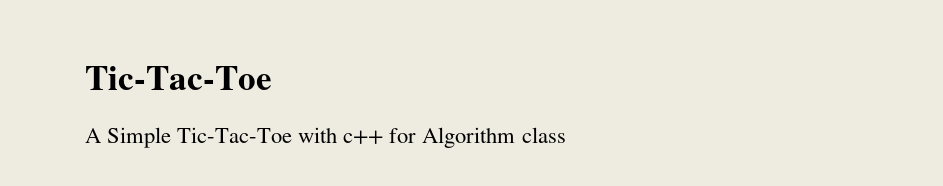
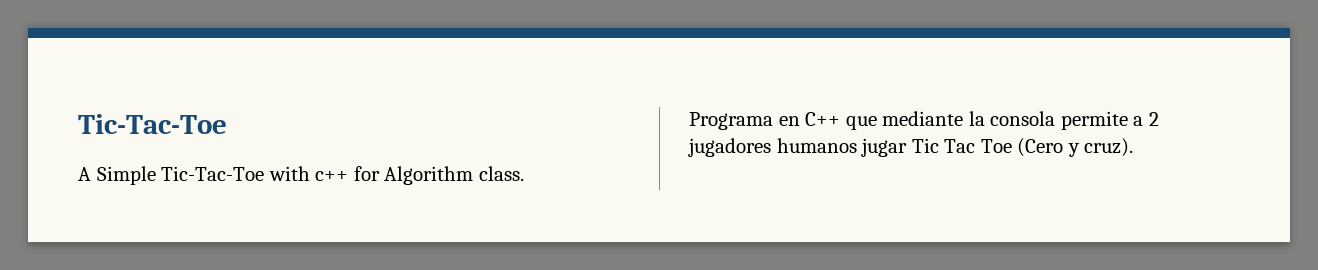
- A Simple Tic-Tac-Toe with c++ for Algorithm class
+ A Simple Tic-Tac-Toe with c++ for Algorithm class.
+ Programa en C++ que mediante la consola permite a 2 jugadores humanos jugar Tic Tac Toe (Cero y cruz).

